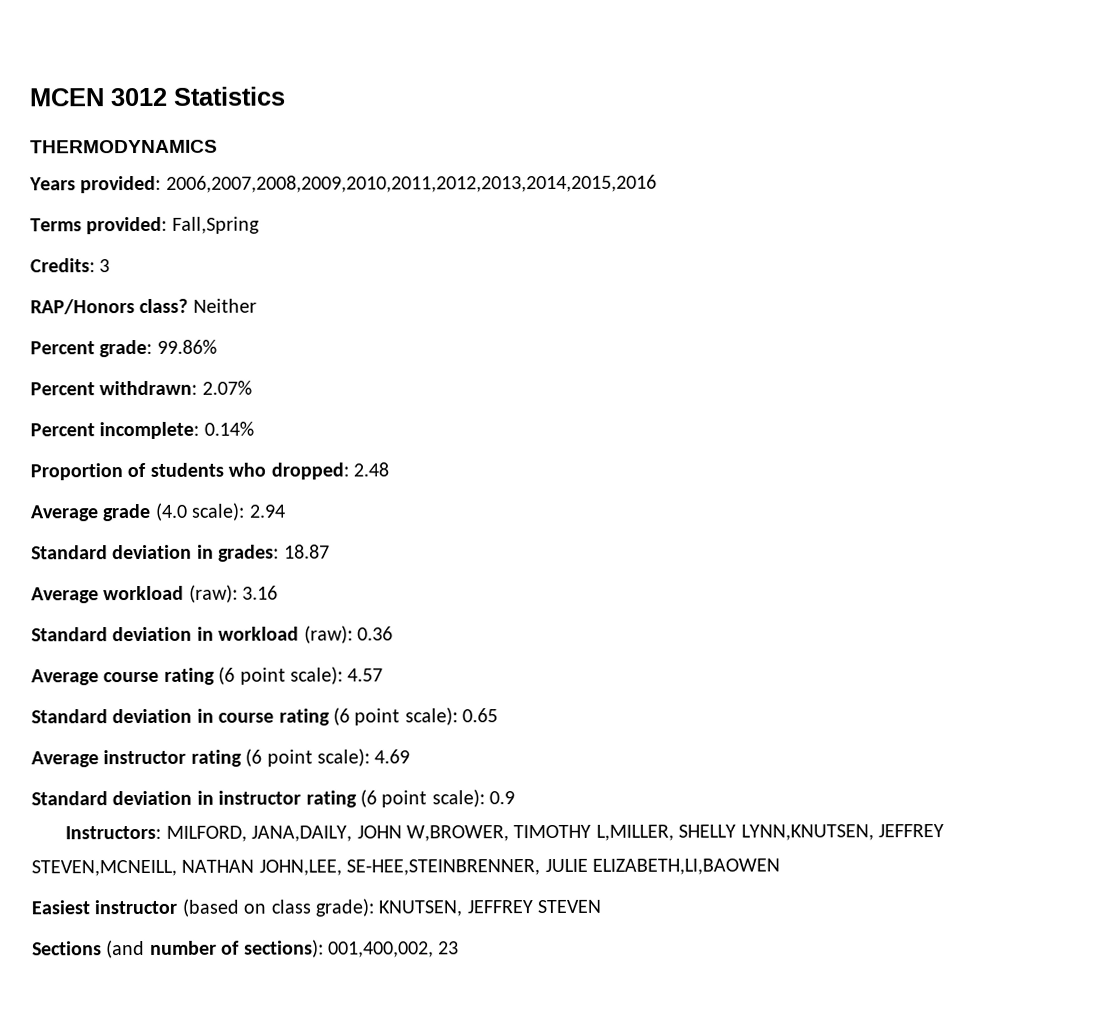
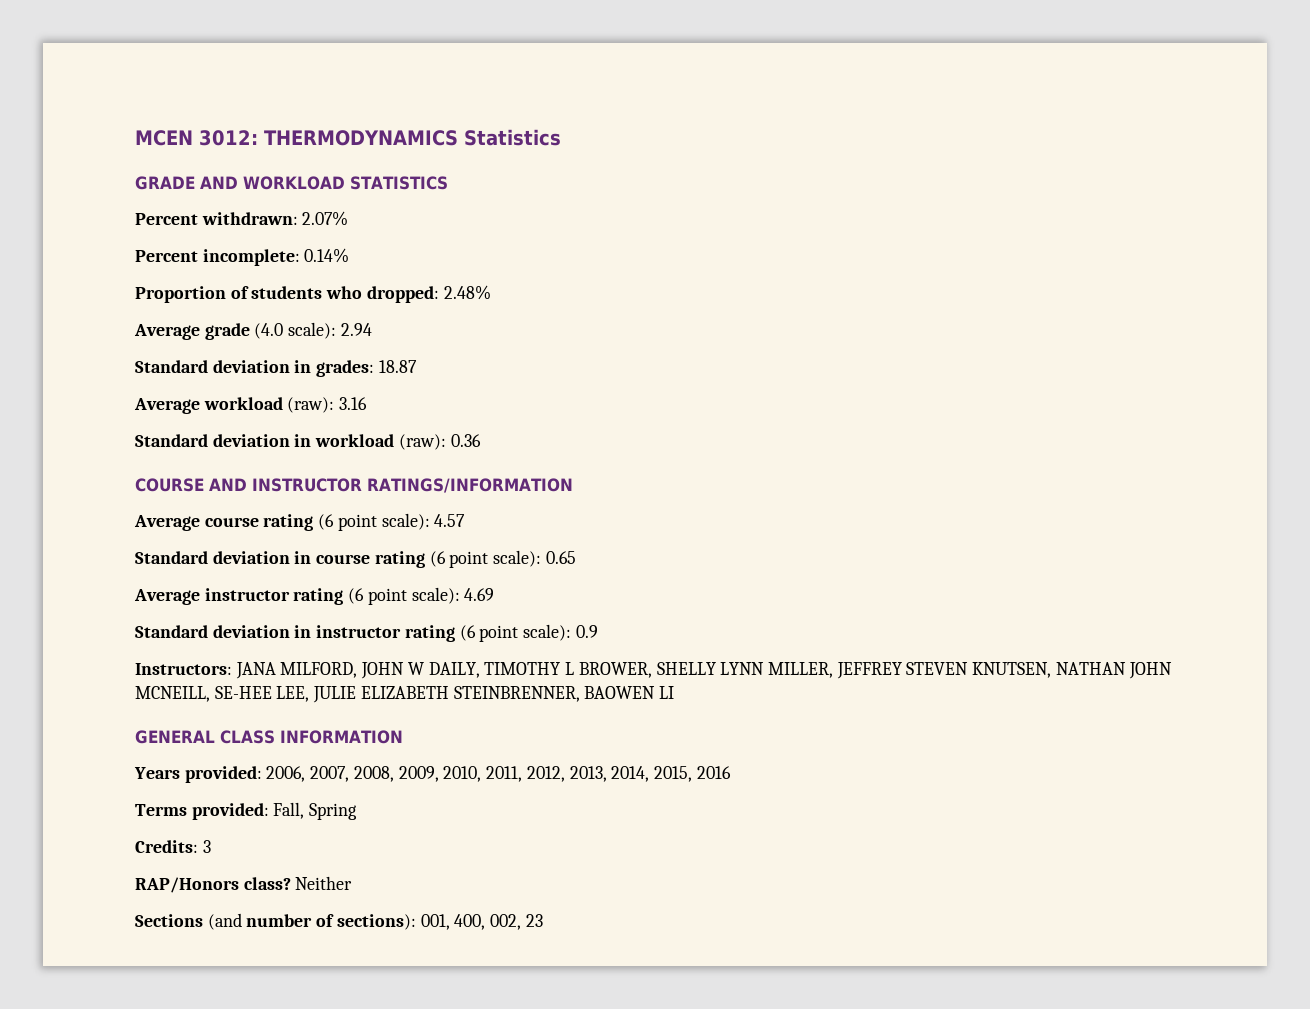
- MCEN 3012 Statistics
+ MCEN 3012: THERMODYNAMICS Statistics
- THERMODYNAMICS
- Years provided: 2006,2007,2008,2009,2010,2011,2012,2013,2014,2015,2016
- Terms provided: Fall,Spring
- Credits: 3
- RAP/Honors class? Neither
- Percent grade: 99.86%
+ GRADE AND WORKLOAD STATISTICS
- Proportion of students who dropped: 2.48
+ Proportion of students who dropped: 2.48%
+ COURSE AND INSTRUCTOR RATINGS/INFORMATION
- Instructors: MILFORD, JANA,DAILY, JOHN W,BROWER, TIMOTHY L,MILLER, SHELLY LYNN,KNUTSEN, JEFFREY STEVEN,MCNEILL, NATHAN JOHN,LEE, SE-HEE,STEINBRENNER, JULIE ELIZABETH,LI,BAOWEN
- Easiest instructor (based on class grade): KNUTSEN, JEFFREY STEVEN
+ Instructors: JANA MILFORD, JOHN W DAILY, TIMOTHY L BROWER, SHELLY LYNN MILLER, JEFFREY STEVEN KNUTSEN, NATHAN JOHN MCNEILL, SE-HEE LEE, JULIE ELIZABETH STEINBRENNER, BAOWEN LI
+ GENERAL CLASS INFORMATION
+ Years provided: 2006, 2007, 2008, 2009, 2010, 2011, 2012, 2013, 2014, 2015, 2016
+ Terms provided: Fall, Spring
+ Credits: 3
+ RAP/Honors class? Neither
- Sections (and number of sections): 001,400,002, 23
+ Sections (and number of sections): 001, 400, 002, 23

